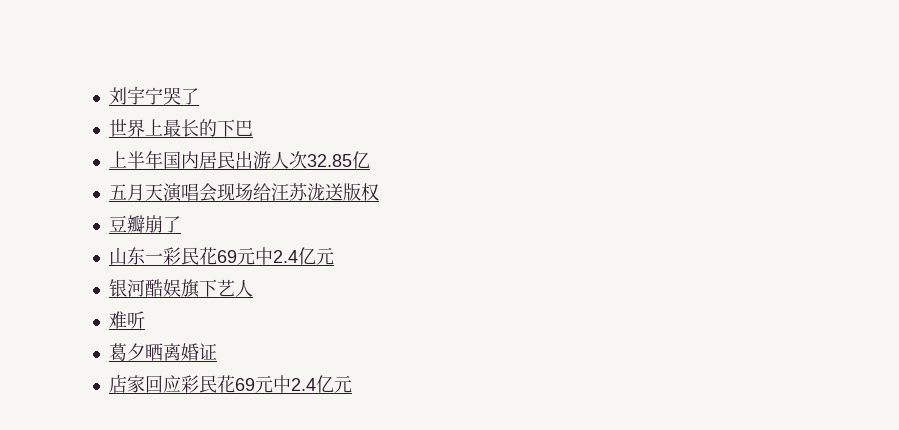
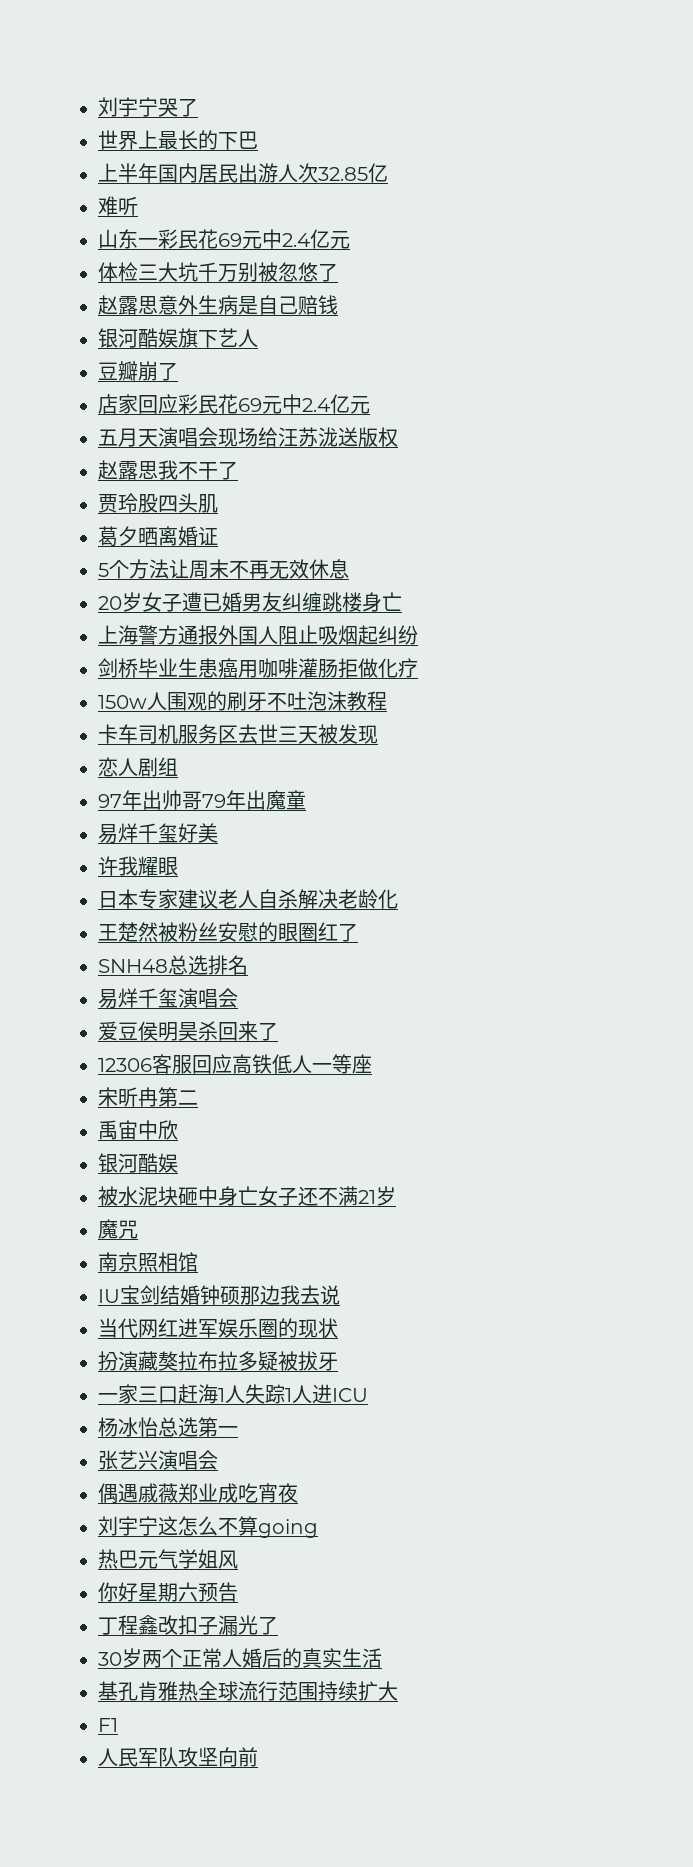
+ 难听
+ 山东一彩民花69元中2.4亿元
+ 体检三大坑千万别被忽悠了
+ 赵露思意外生病是自己赔钱
+ 银河酷娱旗下艺人
+ 豆瓣崩了
+ 店家回应彩民花69元中2.4亿元
- 豆瓣崩了
- 山东一彩民花69元中2.4亿元
- 银河酷娱旗下艺人
- 难听
+ 赵露思我不干了
+ 贾玲股四头肌
  葛夕晒离婚证
- 店家回应彩民花69元中2.4亿元
+ 5个方法让周末不再无效休息
+ 20岁女子遭已婚男友纠缠跳楼身亡
+ 上海警方通报外国人阻止吸烟起纠纷
+ 剑桥毕业生患癌用咖啡灌肠拒做化疗
+ 150w人围观的刷牙不吐泡沫教程
+ 卡车司机服务区去世三天被发现
+ 恋人剧组
+ 97年出帅哥79年出魔童
+ 易烊千玺好美
+ 许我耀眼
+ 日本专家建议老人自杀解决老龄化
+ 王楚然被粉丝安慰的眼圈红了
+ SNH48总选排名
+ 易烊千玺演唱会
+ 爱豆侯明昊杀回来了
+ 12306客服回应高铁低人一等座
+ 宋昕冉第二
+ 禹宙中欣
+ 银河酷娱
+ 被水泥块砸中身亡女子还不满21岁
+ 魔咒
+ 南京照相馆
+ IU宝剑结婚钟硕那边我去说
+ 当代网红进军娱乐圈的现状
+ 扮演藏獒拉布拉多疑被拔牙
+ 一家三口赶海1人失踪1人进ICU
+ 杨冰怡总选第一
+ 张艺兴演唱会
+ 偶遇戚薇郑业成吃宵夜
+ 刘宇宁这怎么不算going
+ 热巴元气学姐风
+ 你好星期六预告
+ 丁程鑫改扣子漏光了
+ 30岁两个正常人婚后的真实生活
+ 基孔肯雅热全球流行范围持续扩大
+ F1
+ 人民军队攻坚向前

